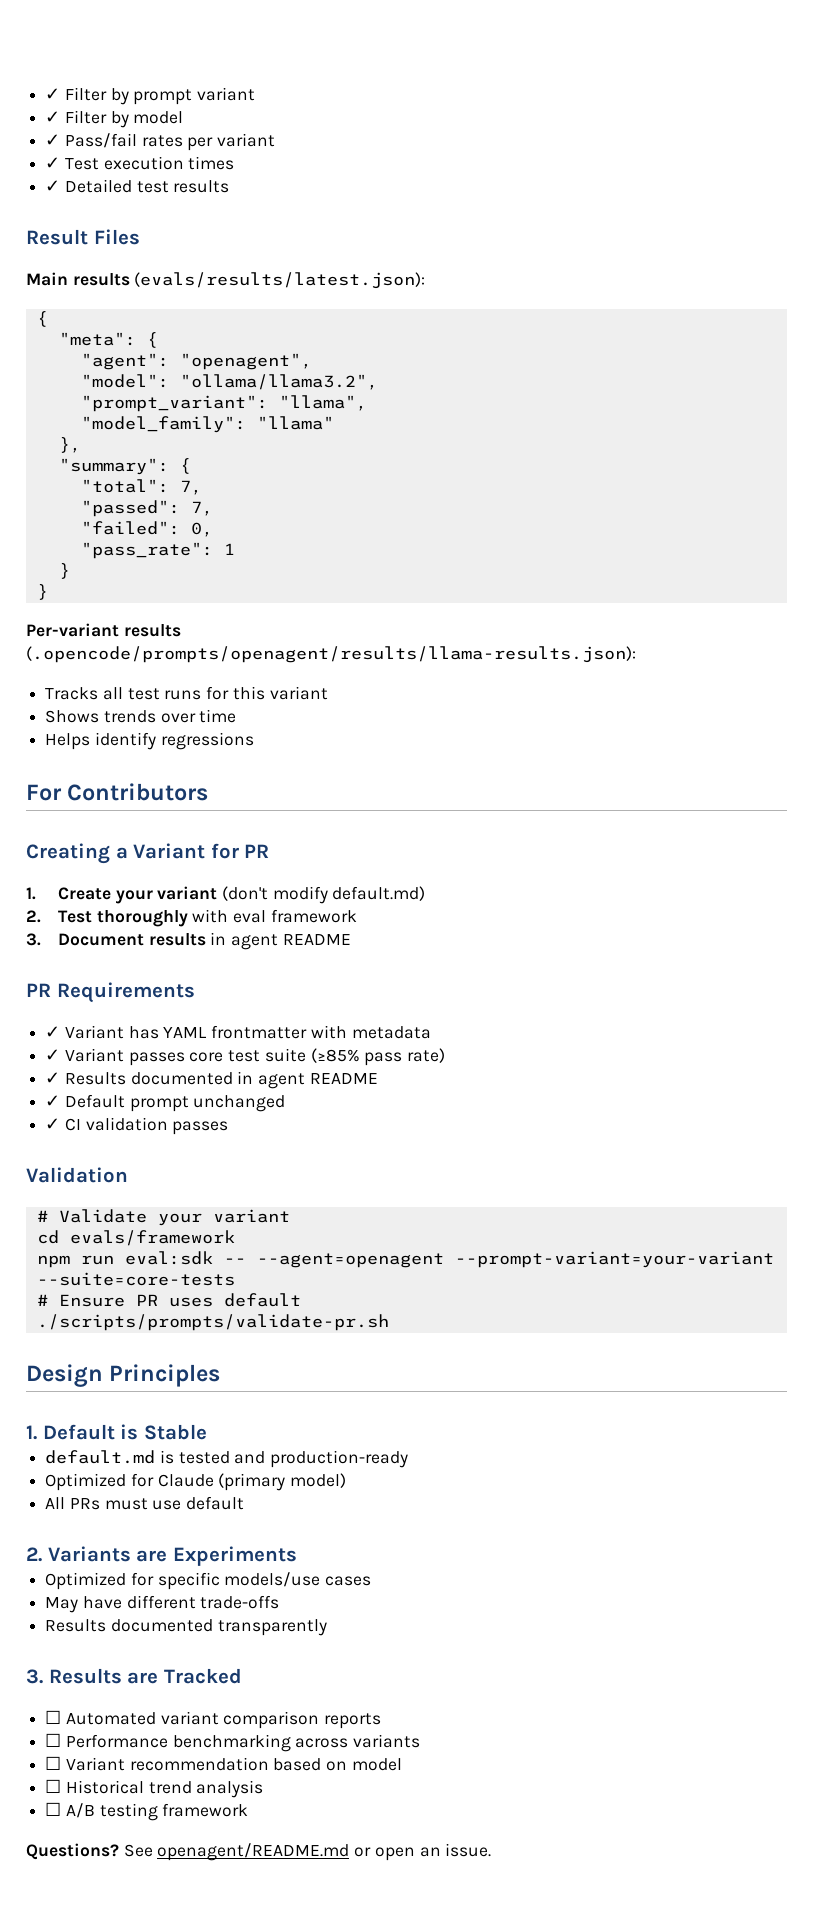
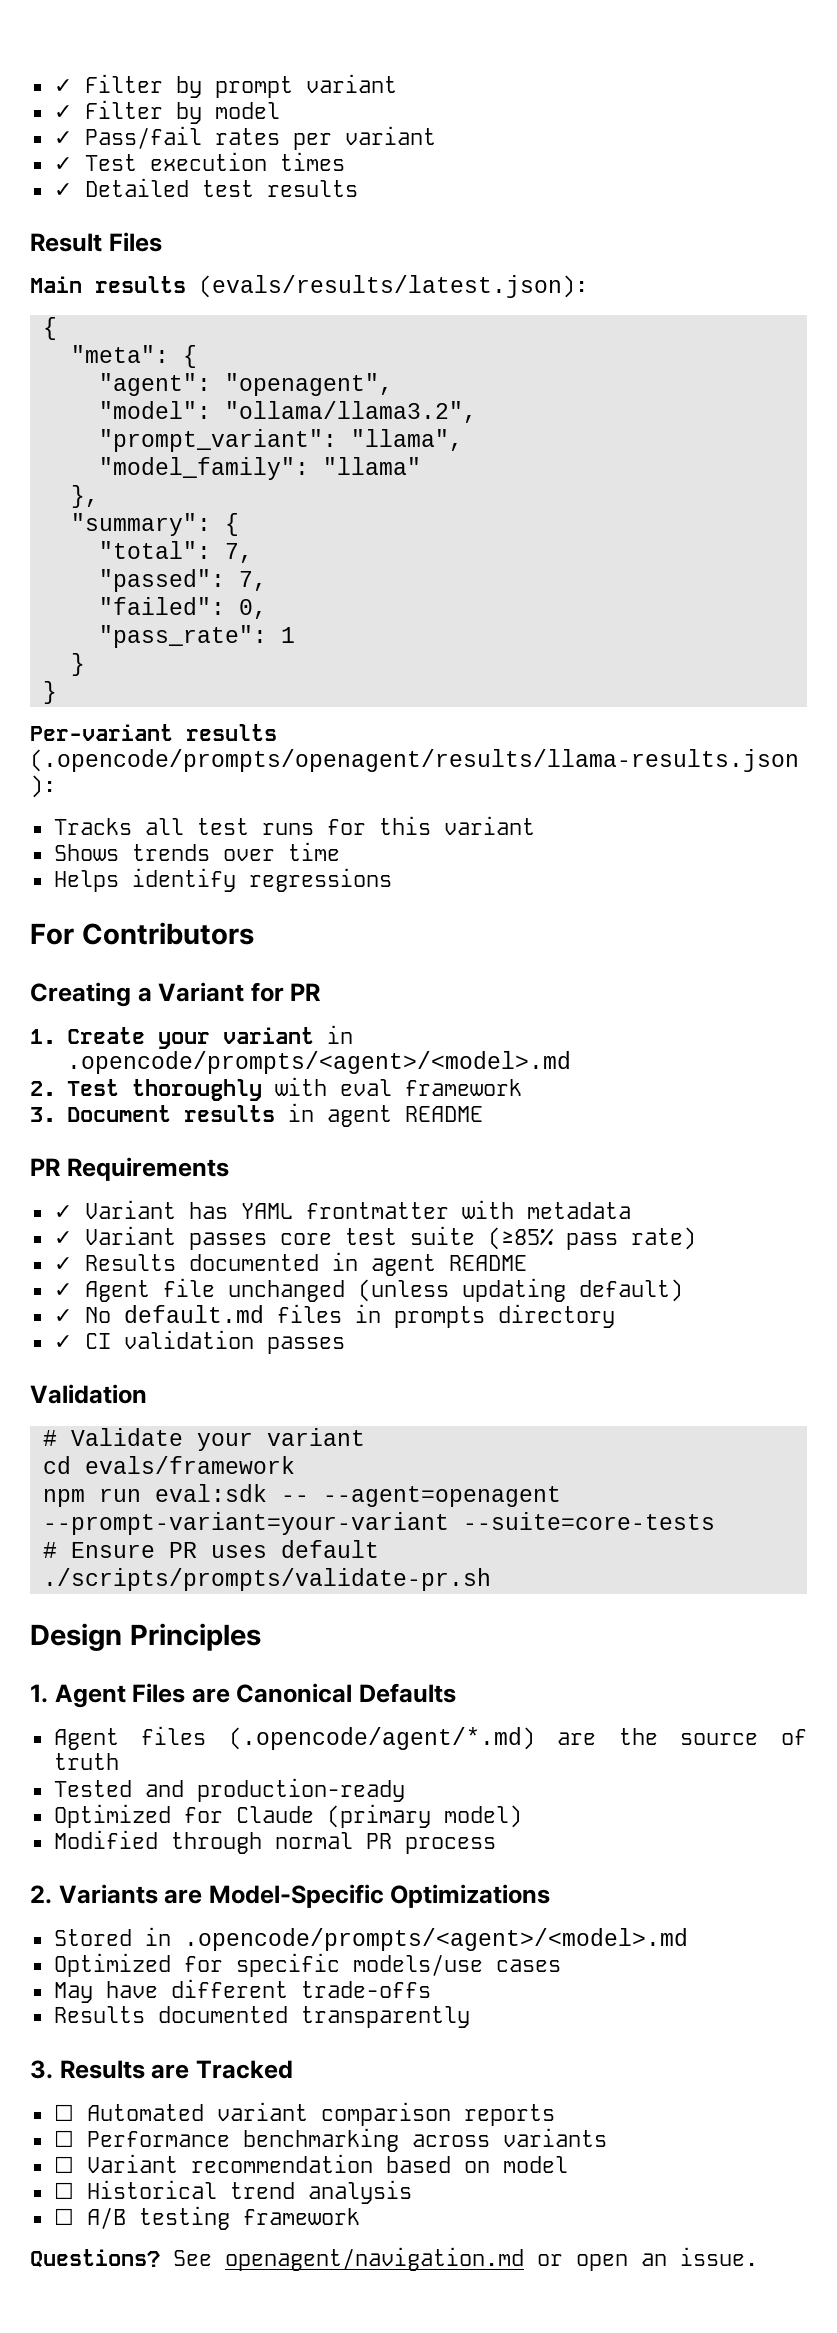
- 1. Create your variant (don't modify default.md)
+ 1. Create your variant in .opencode/prompts/<agent>/<model>.md
- ✓ Default prompt unchanged
+ ✓ Agent file unchanged (unless updating default)
+ ✓ No default.md files in prompts directory
- 1. Default is Stable
- default.md is tested and production-ready
+ 1. Agent Files are Canonical Defaults
+ Agent files (.opencode/agent/*.md) are the source of truth
+ Tested and production-ready
- All PRs must use default
- 2. Variants are Experiments
+ Modified through normal PR process
+ 2. Variants are Model-Specific Optimizations
+ Stored in .opencode/prompts/<agent>/<model>.md
- See openagent/README.md or open an issue.
+ See openagent/navigation.md or open an issue.

